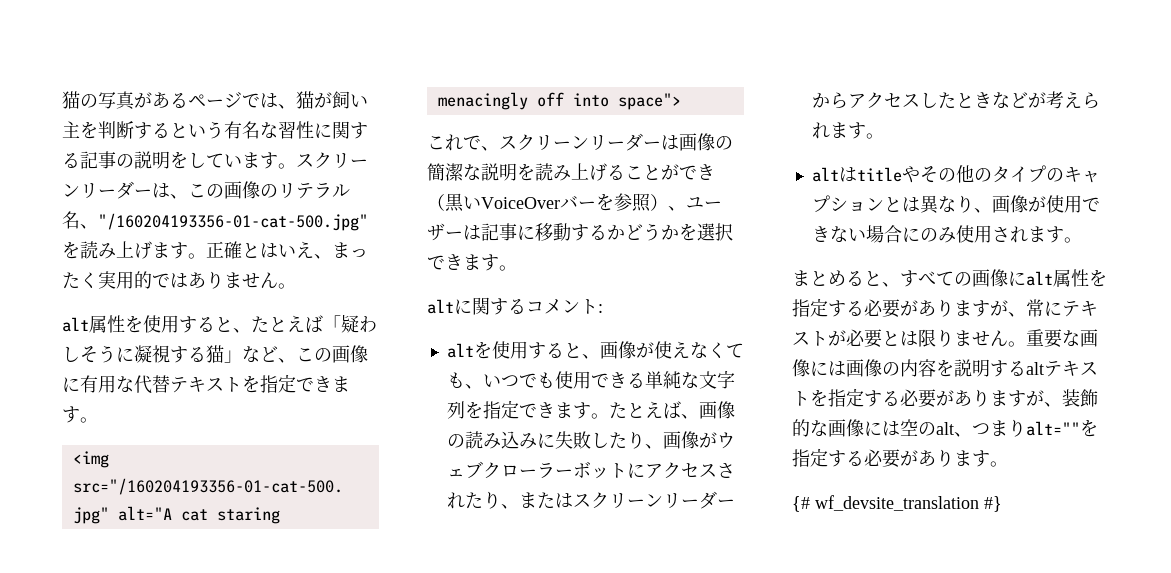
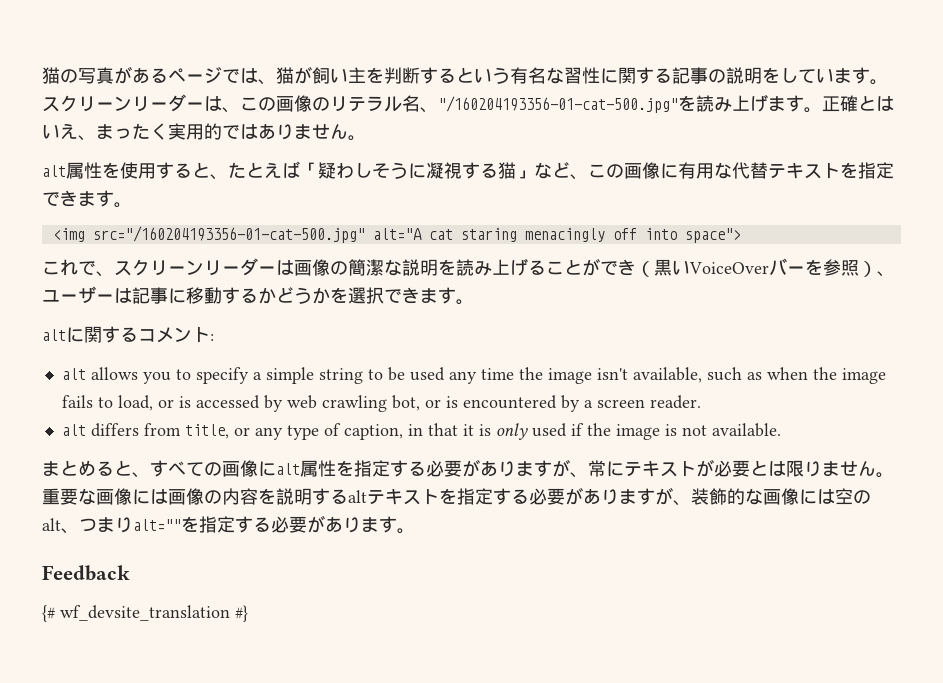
- altを使用すると、画像が使えなくても、いつでも使用できる単純な文字列を指定できます。たとえば、画像の読み込みに失敗したり、画像がウェブクローラーボットにアクセスされたり、またはスクリーンリーダーからアクセスしたときなどが考えられます。
- altはtitleやその他のタイプのキャプションとは異なり、画像が使用できない場合にのみ使用されます。
+ alt allows you to specify a simple string to be used any time the image isn't available, such as when the image fails to load, or is accessed by web crawling bot, or is encountered by a screen reader.
+ alt differs from title, or any type of caption, in that it is only used if the image is not available.
+ Feedback

